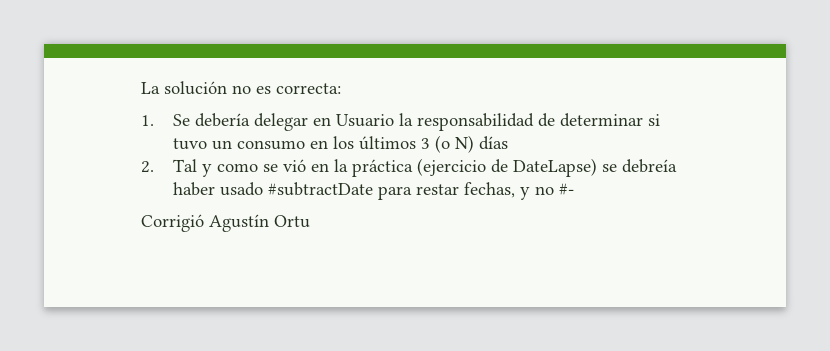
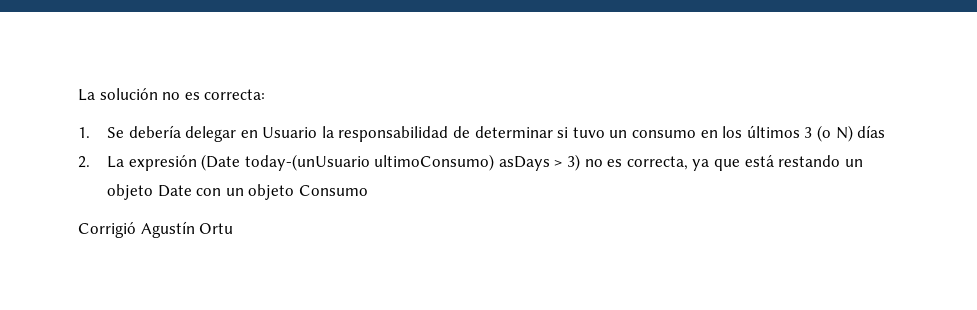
- 2. Tal y como se vió en la práctica (ejercicio de DateLapse) se debreía haber usado #subtractDate para restar fechas, y no #-
+ 2. La expresión (Date today-(unUsuario ultimoConsumo) asDays > 3) no es correcta, ya que está restando un objeto Date con un objeto Consumo

